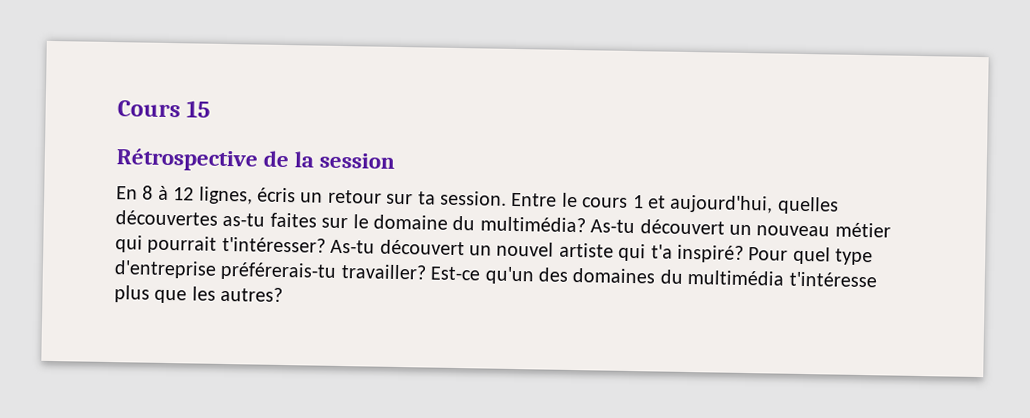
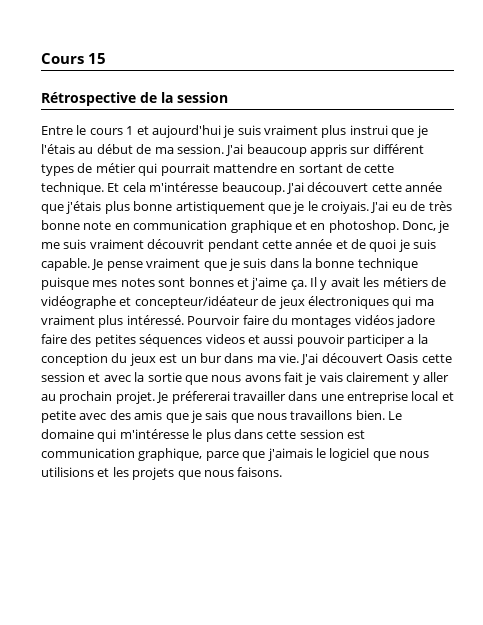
- En 8 à 12 lignes, écris un retour sur ta session. Entre le cours 1 et aujourd'hui, quelles découvertes as-tu faites sur le domaine du multimédia? As-tu découvert un nouveau métier qui pourrait t'intéresser? As-tu découvert un nouvel artiste qui t'a inspiré? Pour quel type d'entreprise préférerais-tu travailler? Est-ce qu'un des domaines du multimédia t'intéresse plus que les autres?
+ Entre le cours 1 et aujourd'hui je suis vraiment plus instrui que je l'étais au début de ma session. J'ai beaucoup appris sur différent types de métier qui pourrait mattendre en sortant de cette technique. Et cela m'intéresse beaucoup. J'ai découvert cette année que j'étais plus bonne artistiquement que je le croiyais. J'ai eu de très bonne note en communication graphique et en photoshop. Donc, je me suis vraiment découvrit pendant cette année et de quoi je suis capable. Je pense vraiment que je suis dans la bonne technique puisque mes notes sont bonnes et j'aime ça. Il y avait les métiers de vidéographe et concepteur/idéateur de jeux électroniques qui ma vraiment plus intéressé. Pourvoir faire du montages vidéos jadore faire des petites séquences videos et aussi pouvoir participer a la conception du jeux est un bur dans ma vie. J'ai découvert Oasis cette session et avec la sortie que nous avons fait je vais clairement y aller au prochain projet. Je préfererai travailler dans une entreprise local et petite avec des amis que je sais que nous travaillons bien. Le domaine qui m'intéresse le plus dans cette session est communication graphique, parce que j'aimais le logiciel que nous utilisions et les projets que nous faisons.

